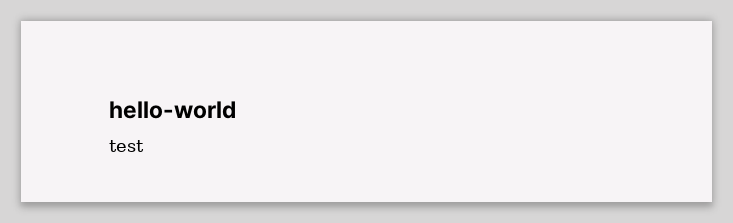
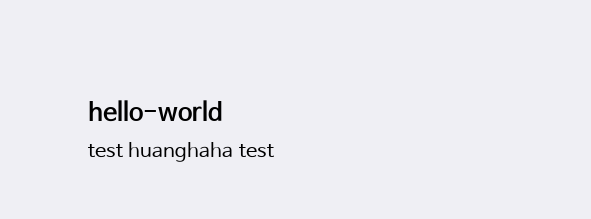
- test
+ test huanghaha test

